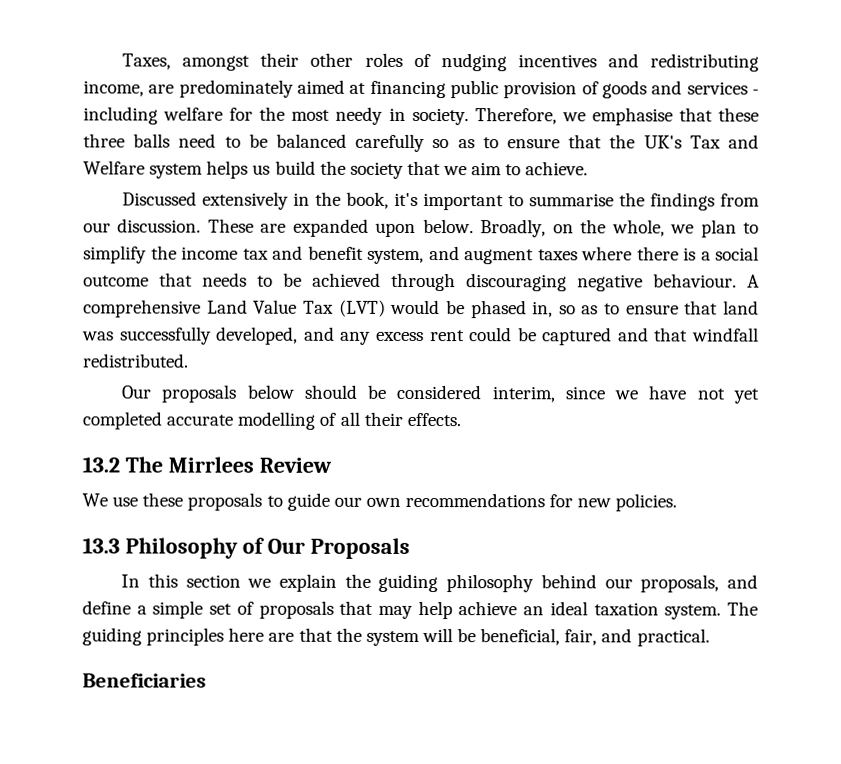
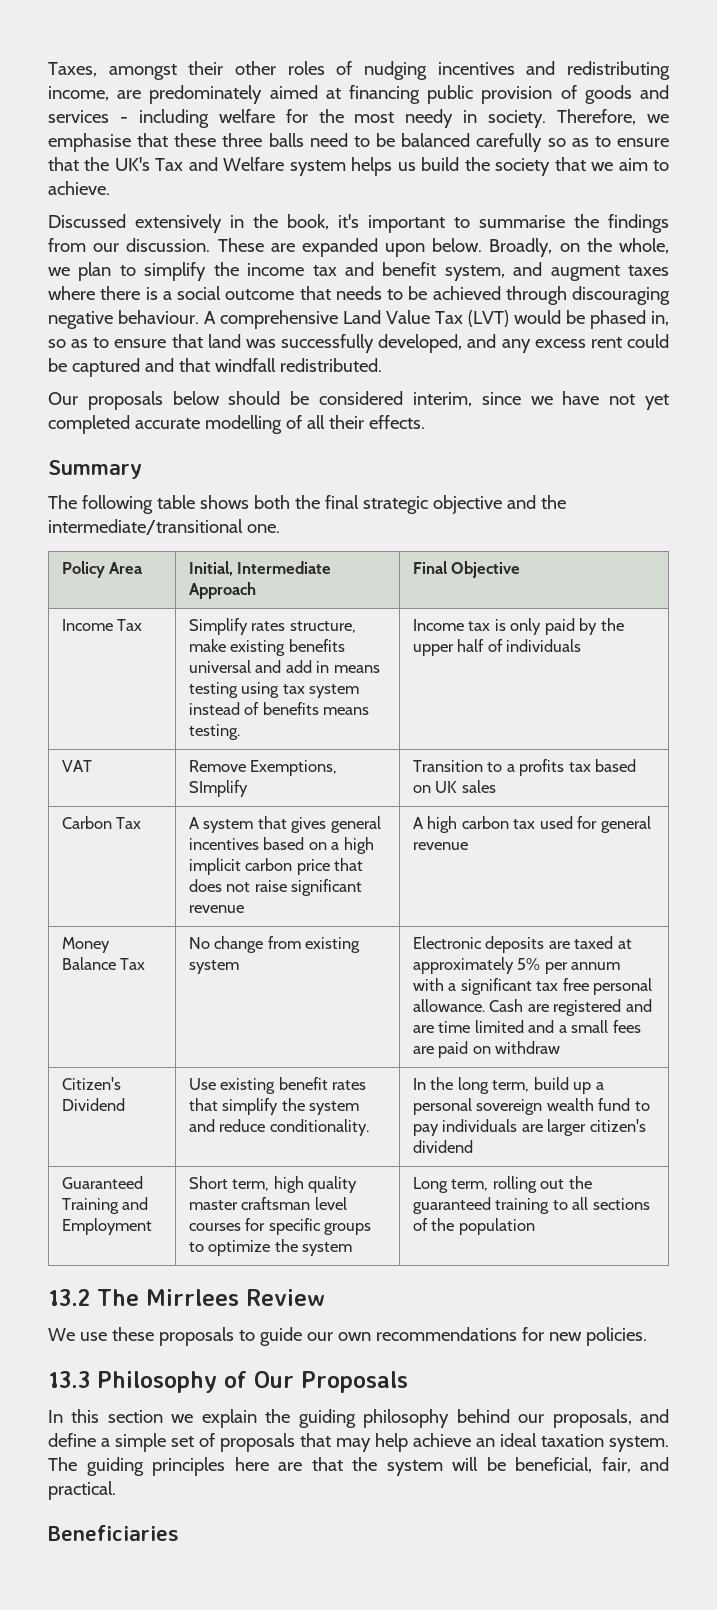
+ Summary
+ The following table shows both the final strategic objective and the intermediate/transitional one.
+ Policy Area | Initial, Intermediate Approach | Final Objective
+ Income Tax | Simplify rates structure, make existing benefits universal and add in means testing using tax system instead of benefits means testing. | Income tax is only paid by the upper half of individuals
+ VAT | Remove Exemptions, SImplify | Transition to a profits tax based on UK sales
+ Carbon Tax | A system that gives general incentives based on a high implicit carbon price that does not raise significant revenue | A high carbon tax used for general revenue
+ Money Balance Tax | No change from existing system | Electronic deposits are taxed at approximately 5% per annum with a significant tax free personal allowance. Cash are registered and are time limited and a small fees are paid on withdraw
+ Citizen's Dividend | Use existing benefit rates that simplify the system and reduce conditionality. | In the long term, build up a personal sovereign wealth fund to pay individuals are larger citizen's dividend
+ Guaranteed Training and Employment | Short term, high quality master craftsman level courses for specific groups to optimize the system | Long term, rolling out the guaranteed training to all sections of the population

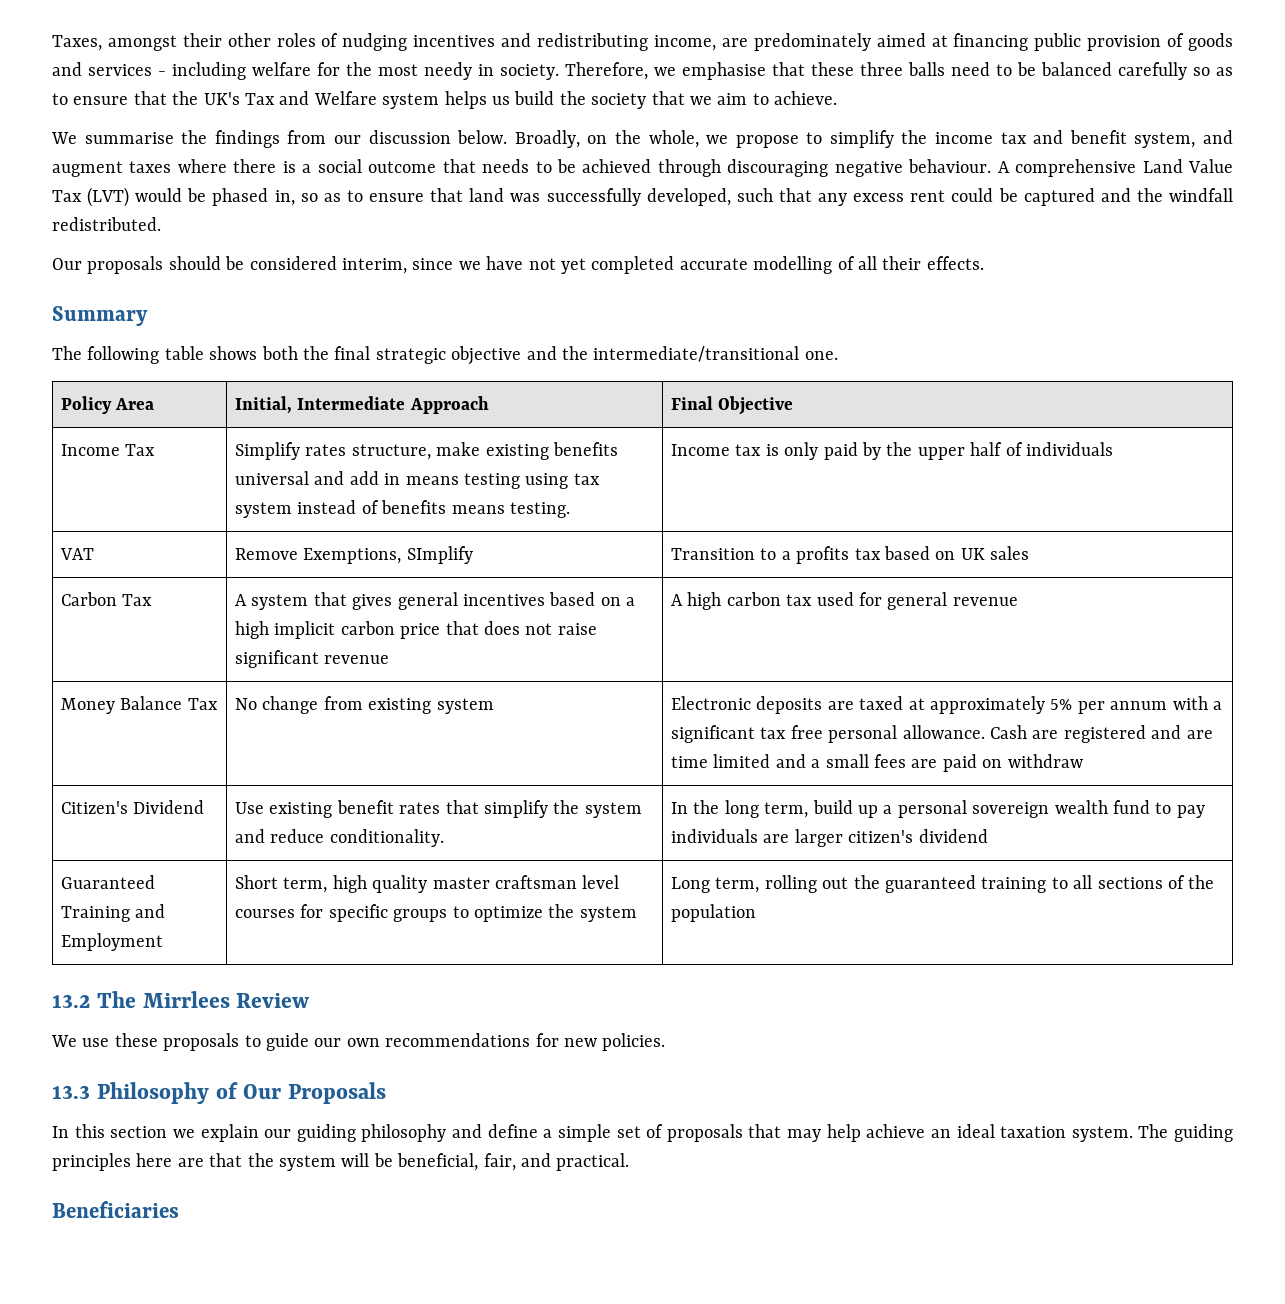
- Discussed extensively in the book, it's important to summarise the findings from our discussion. These are expanded upon below.
+ We summarise the findings from our discussion below.
- Broadly, on the whole, we plan to simplify the income tax and benefit system, and augment taxes where there is a social outcome that needs to be achieved through discouraging negative behaviour.
+ Broadly, on the whole, we propose to simplify the income tax and benefit system, and augment taxes where there is a social outcome that needs to be achieved through discouraging negative behaviour.
- A comprehensive Land Value Tax (LVT) would be phased in, so as to ensure that land was successfully developed, and any excess rent could be captured and that windfall redistributed.
+ A comprehensive Land Value Tax (LVT) would be phased in, so as to ensure that land was successfully developed, such that any excess rent could be captured and the windfall redistributed.
- Our proposals below should be considered interim, since we have not yet completed accurate modelling of all their effects.
+ Our proposals should be considered interim, since we have not yet completed accurate modelling of all their effects.
- In this section we explain the guiding philosophy behind our proposals, and define a simple set of proposals that may help achieve an ideal taxation system.
+ In this section we explain our guiding philosophy and define a simple set of proposals that may help achieve an ideal taxation system.

